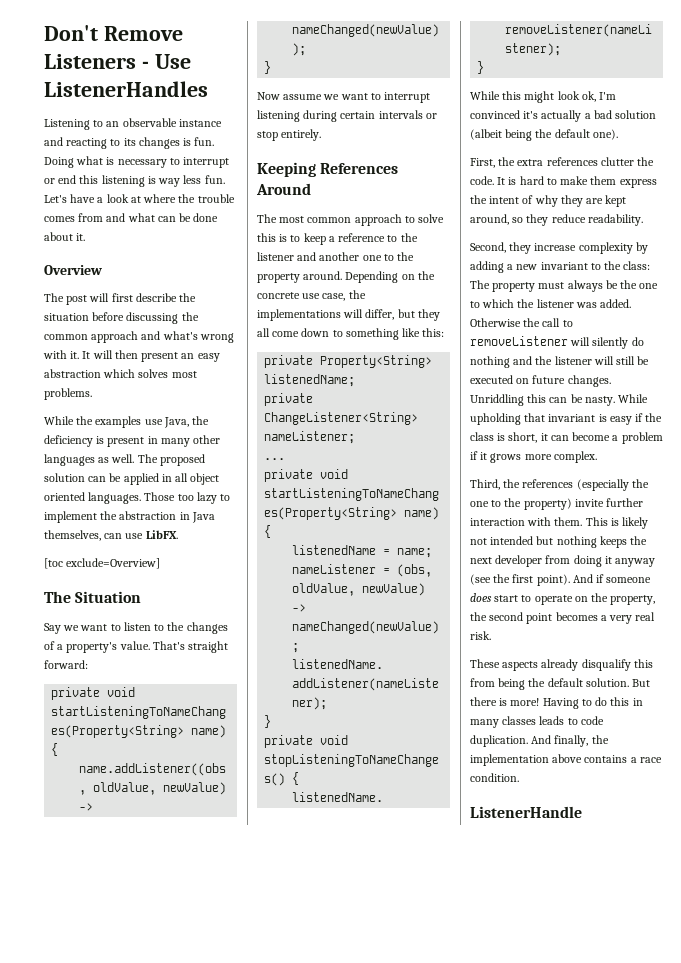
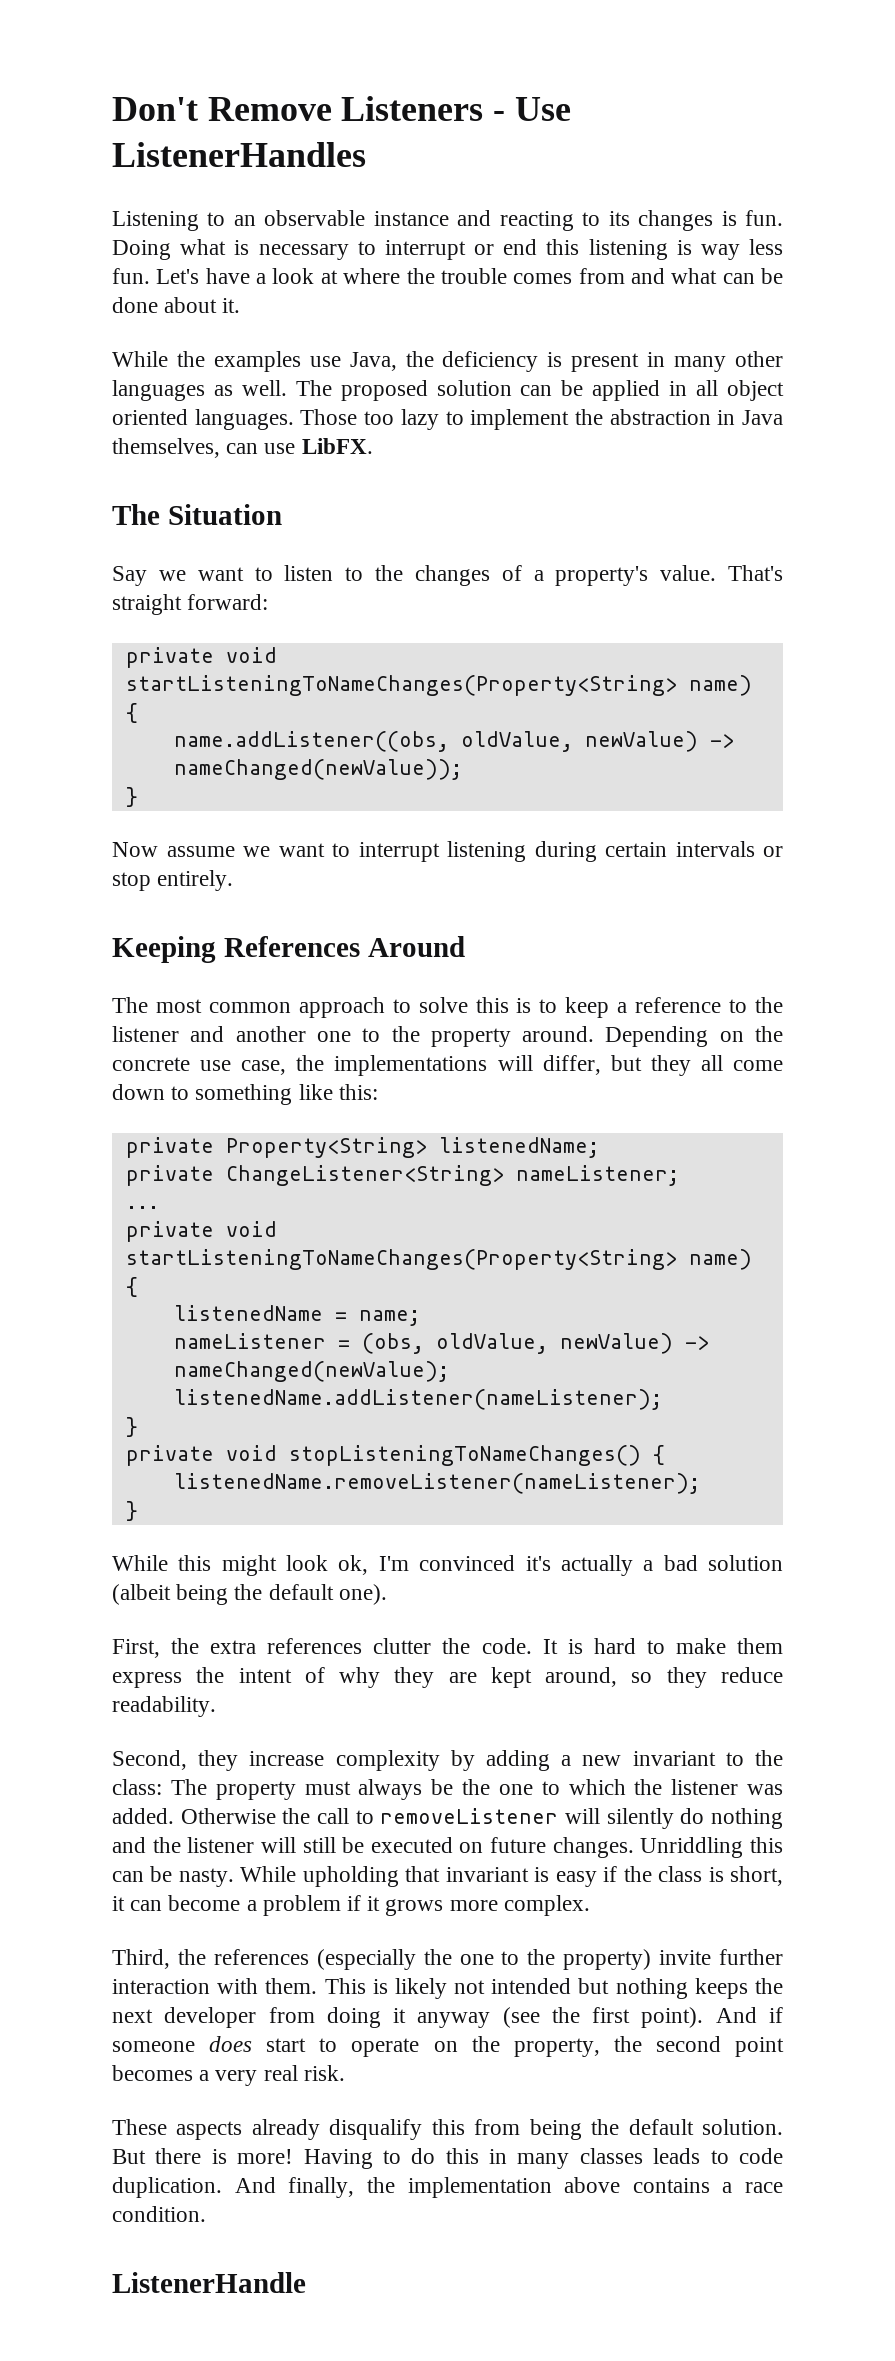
- Overview
- The post will first describe the situation before discussing the common approach and what's wrong with it. It will then present an easy abstraction which solves most problems.
- [toc exclude=Overview]

